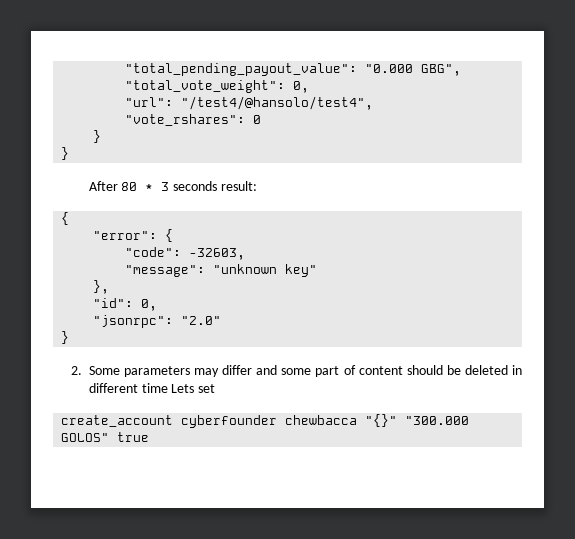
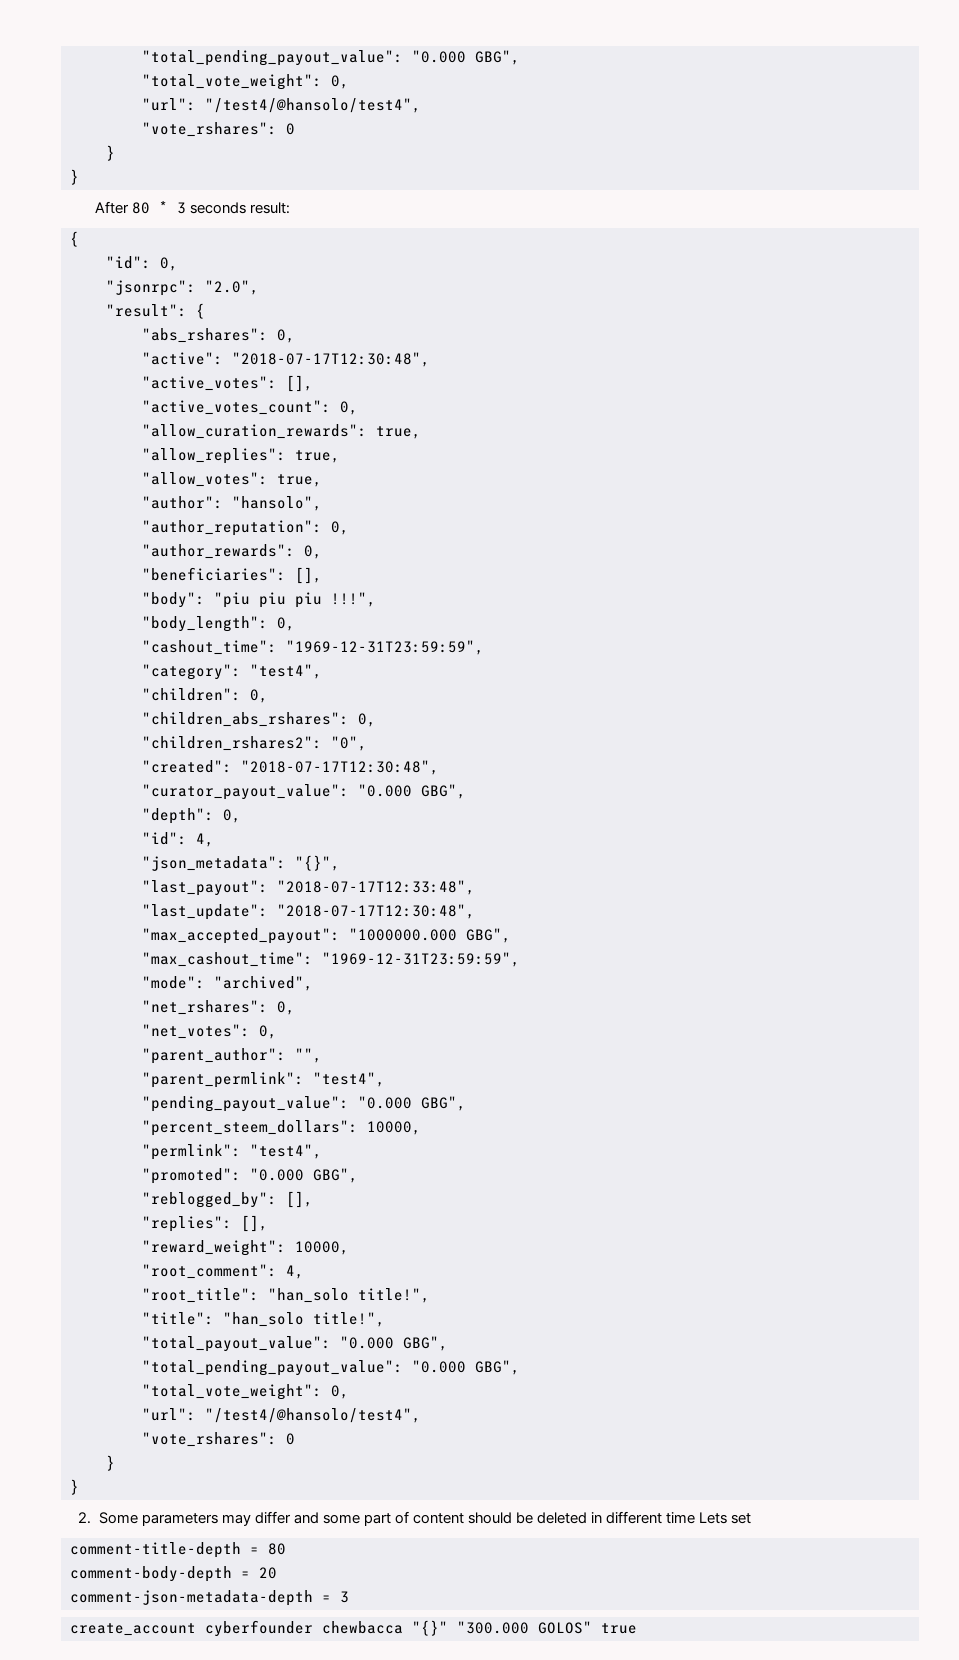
- "error": {
- "code": -32603,
- "message": "unknown key"
- },
  "id": 0,
- "jsonrpc": "2.0"
+ "jsonrpc": "2.0",
+ "result": {
+ "abs_rshares": 0,
+ "active": "2018-07-17T12:30:48",
+ "active_votes": [],
+ "active_votes_count": 0,
+ "allow_curation_rewards": true,
+ "allow_replies": true,
+ "allow_votes": true,
+ "author": "hansolo",
+ "author_reputation": 0,
+ "author_rewards": 0,
+ "beneficiaries": [],
+ "body": "piu piu piu !!!",
+ "body_length": 0,
+ "cashout_time": "1969-12-31T23:59:59",
+ "category": "test4",
+ "children": 0,
+ "children_abs_rshares": 0,
+ "children_rshares2": "0",
+ "created": "2018-07-17T12:30:48",
+ "curator_payout_value": "0.000 GBG",
+ "depth": 0,
+ "id": 4,
+ "json_metadata": "{}",
+ "last_payout": "2018-07-17T12:33:48",
+ "last_update": "2018-07-17T12:30:48",
+ "max_accepted_payout": "1000000.000 GBG",
+ "max_cashout_time": "1969-12-31T23:59:59",
+ "mode": "archived",
+ "net_rshares": 0,
+ "net_votes": 0,
+ "parent_author": "",
+ "parent_permlink": "test4",
+ "pending_payout_value": "0.000 GBG",
+ "percent_steem_dollars": 10000,
+ "permlink": "test4",
+ "promoted": "0.000 GBG",
+ "reblogged_by": [],
+ "replies": [],
+ "reward_weight": 10000,
+ "root_comment": 4,
+ "root_title": "han_solo title!",
+ "title": "han_solo title!",
+ "total_payout_value": "0.000 GBG",
+ "total_pending_payout_value": "0.000 GBG",
+ "total_vote_weight": 0,
+ "url": "/test4/@hansolo/test4",
+ "vote_rshares": 0
+ }
+ comment-title-depth = 80
+ comment-body-depth = 20
+ comment-json-metadata-depth = 3

